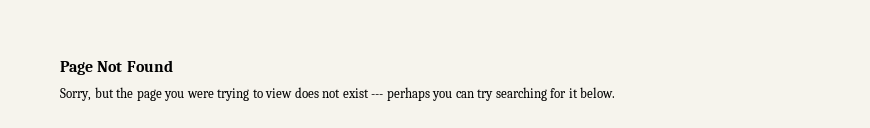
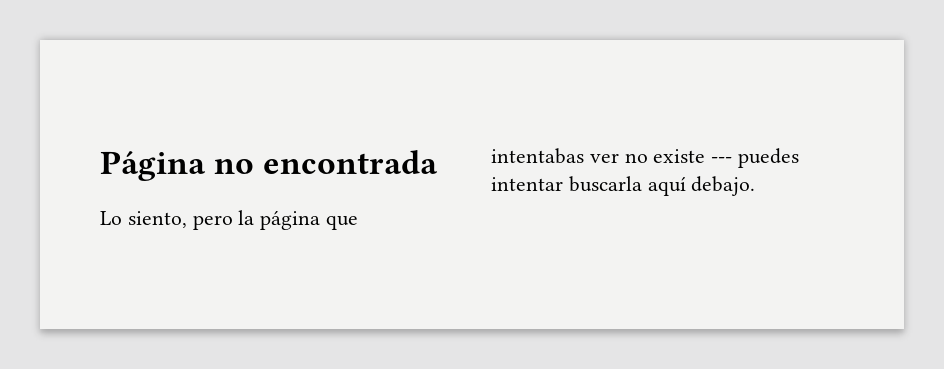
- Page Not Found
- Sorry, but the page you were trying to view does not exist --- perhaps you can try searching for it below.
+ Página no encontrada
+ Lo siento, pero la página que intentabas ver no existe --- puedes intentar buscarla aquí debajo.

